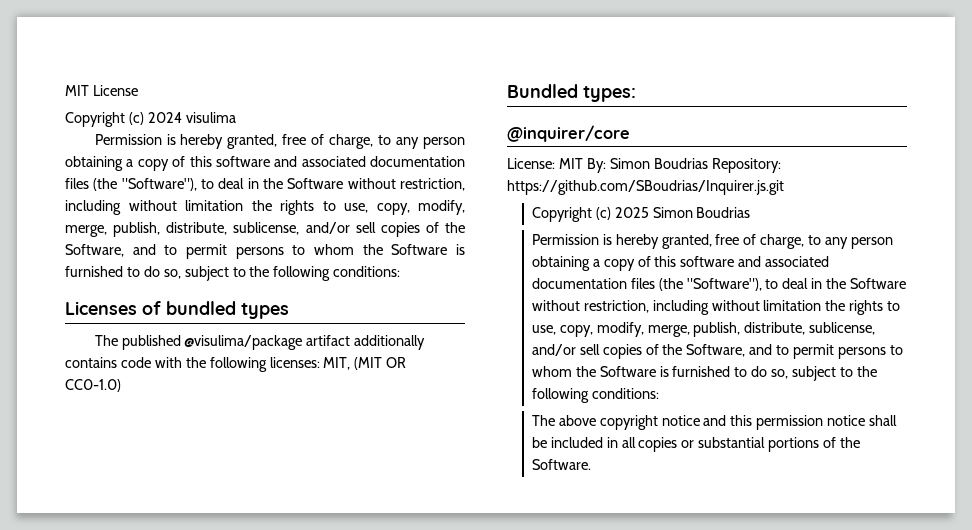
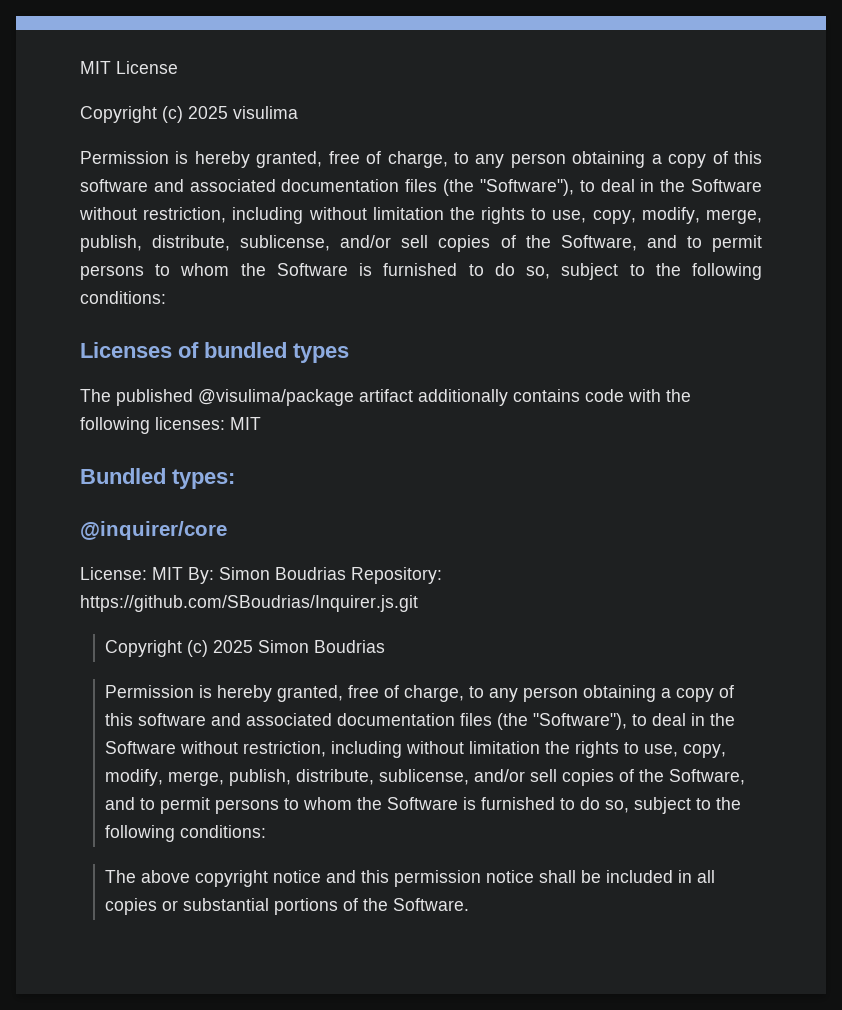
- Copyright (c) 2024 visulima
+ Copyright (c) 2025 visulima
- The published @visulima/package artifact additionally contains code with the following licenses: MIT, (MIT OR CC0-1.0)
+ The published @visulima/package artifact additionally contains code with the following licenses: MIT

